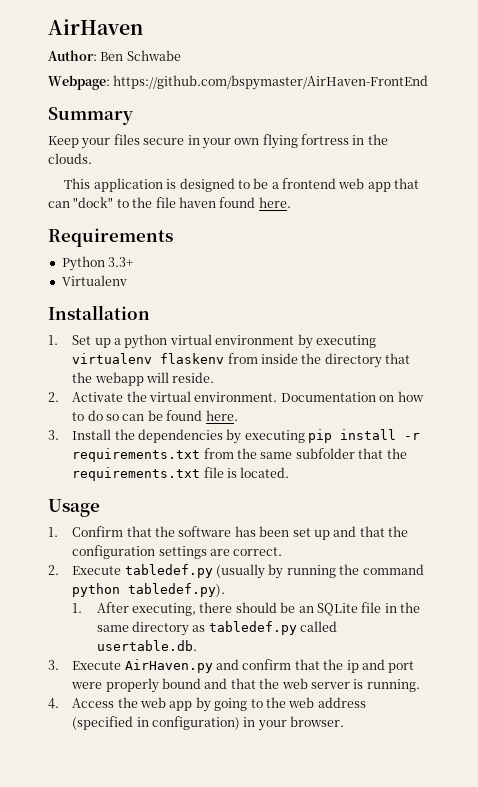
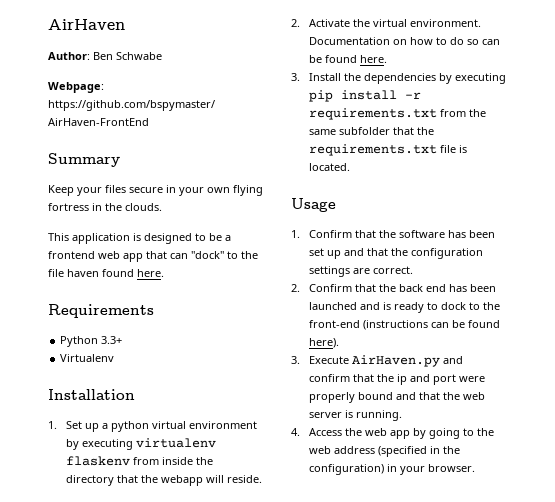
- 2. Execute tabledef.py (usually by running the command python tabledef.py).
- 1. After executing, there should be an SQLite file in the same directory as tabledef.py called usertable.db.
+ 2. Confirm that the back end has been launched and is ready to dock to the front-end (instructions can be found here).
- 4. Access the web app by going to the web address (specified in configuration) in your browser.
+ 4. Access the web app by going to the web address (specified in the configuration) in your browser.

